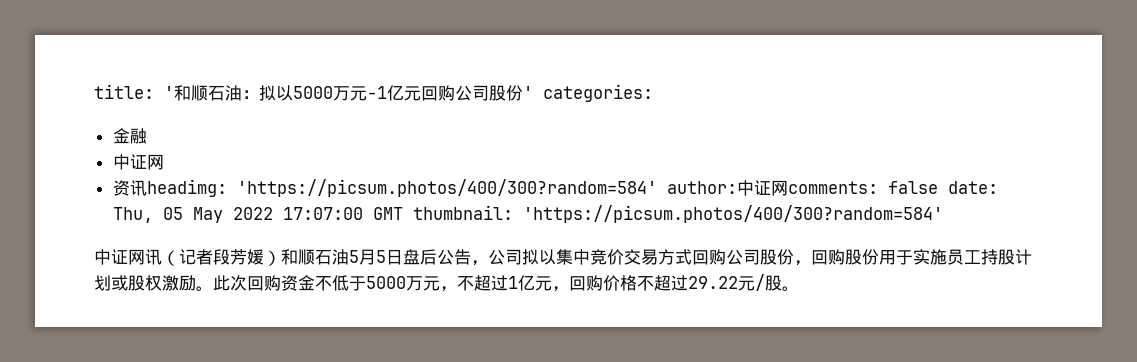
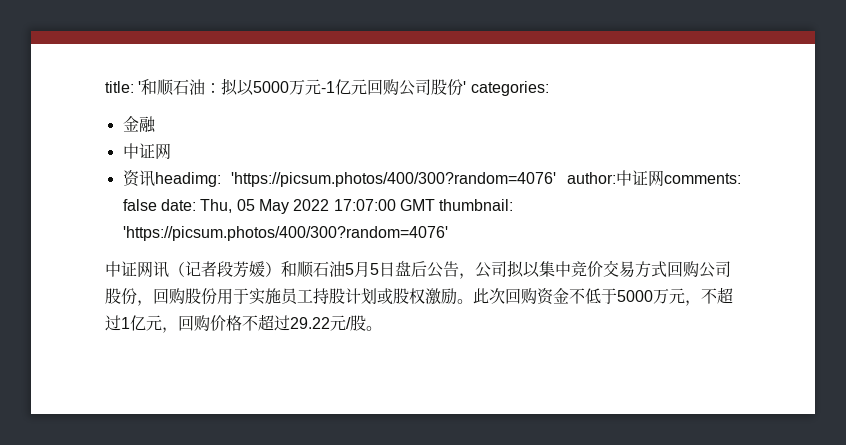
- 资讯headimg: 'https://picsum.photos/400/300?random=584' author:中证网comments: false date: Thu, 05 May 2022 17:07:00 GMT thumbnail: 'https://picsum.photos/400/300?random=584'
+ 资讯headimg: 'https://picsum.photos/400/300?random=4076' author:中证网comments: false date: Thu, 05 May 2022 17:07:00 GMT thumbnail: 'https://picsum.photos/400/300?random=4076'

